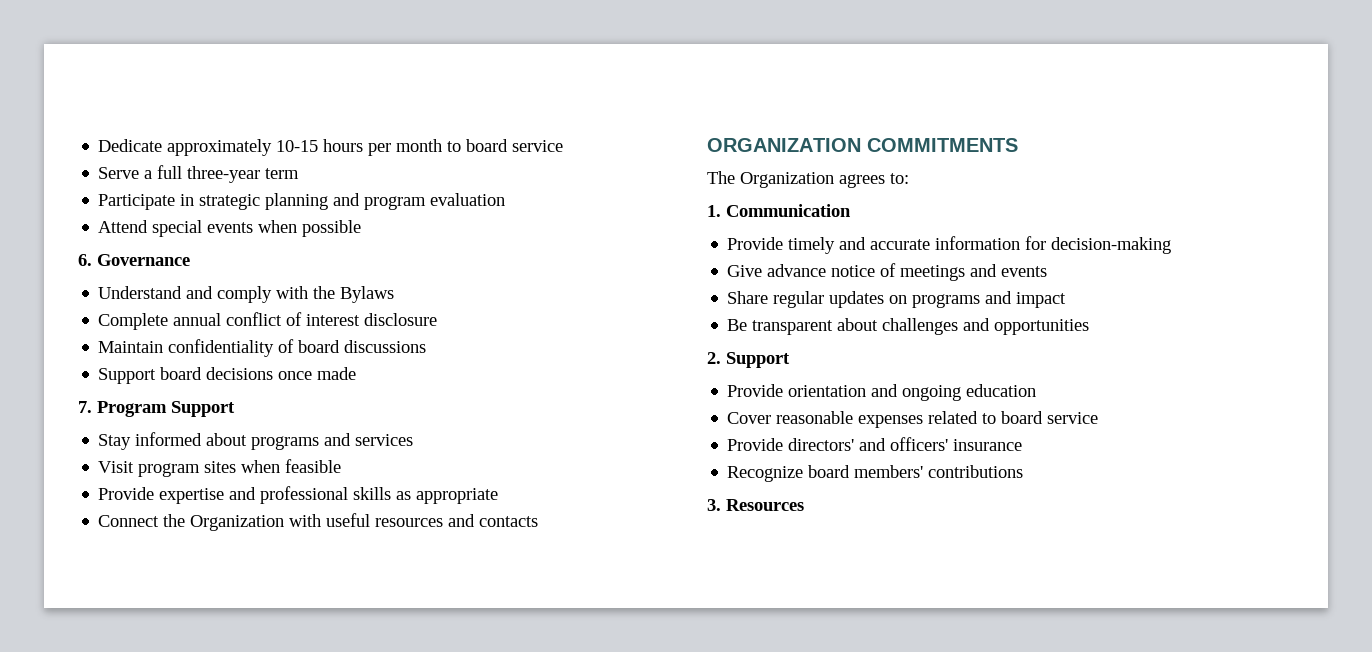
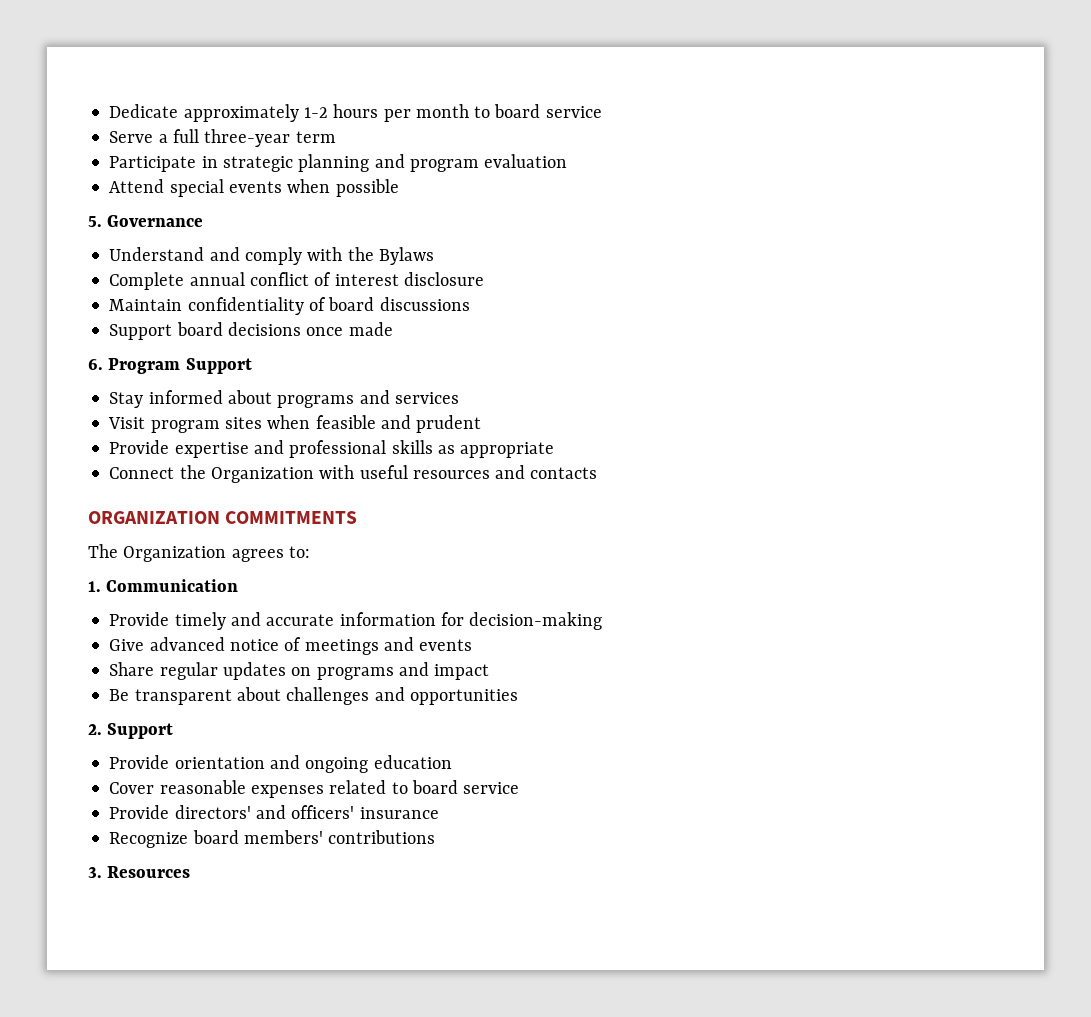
- Dedicate approximately 10-15 hours per month to board service
+ Dedicate approximately 1-2 hours per month to board service
- 6. Governance
+ 5. Governance
- 7. Program Support
+ 6. Program Support
- Visit program sites when feasible
+ Visit program sites when feasible and prudent
- Give advance notice of meetings and events
+ Give advanced notice of meetings and events

